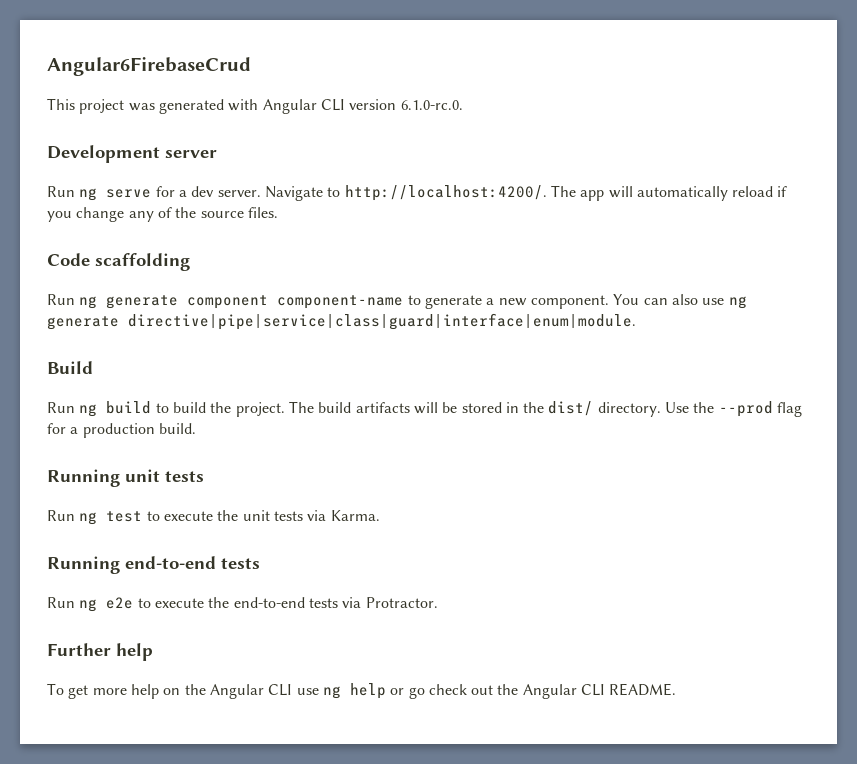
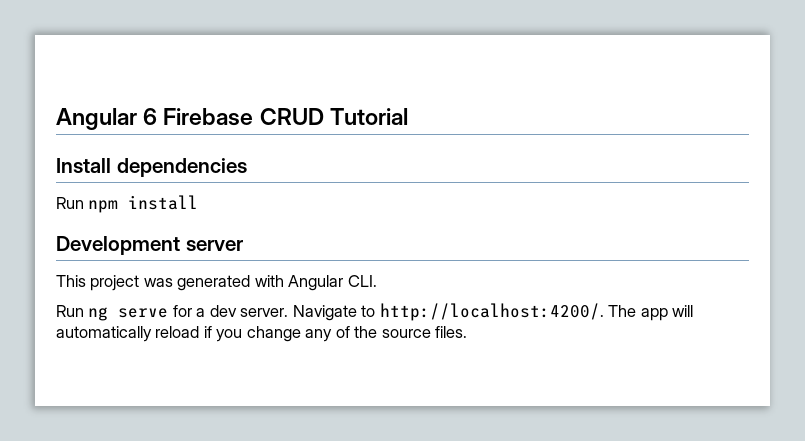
- Angular6FirebaseCrud
+ Angular 6 Firebase CRUD Tutorial
+ Install dependencies
+ Run npm install
+ Development server
- This project was generated with Angular CLI version 6.1.0-rc.0.
- Development server
+ This project was generated with Angular CLI.
- Code scaffolding
- Run ng generate component component-name to generate a new component. You can also use ng generate directive|pipe|service|class|guard|interface|enum|module.
- Build
- Run ng build to build the project. The build artifacts will be stored in the dist/ directory. Use the --prod flag for a production build.
- Running unit tests
- Run ng test to execute the unit tests via Karma.
- Running end-to-end tests
- Run ng e2e to execute the end-to-end tests via Protractor.
- Further help
- To get more help on the Angular CLI use ng help or go check out the Angular CLI README.

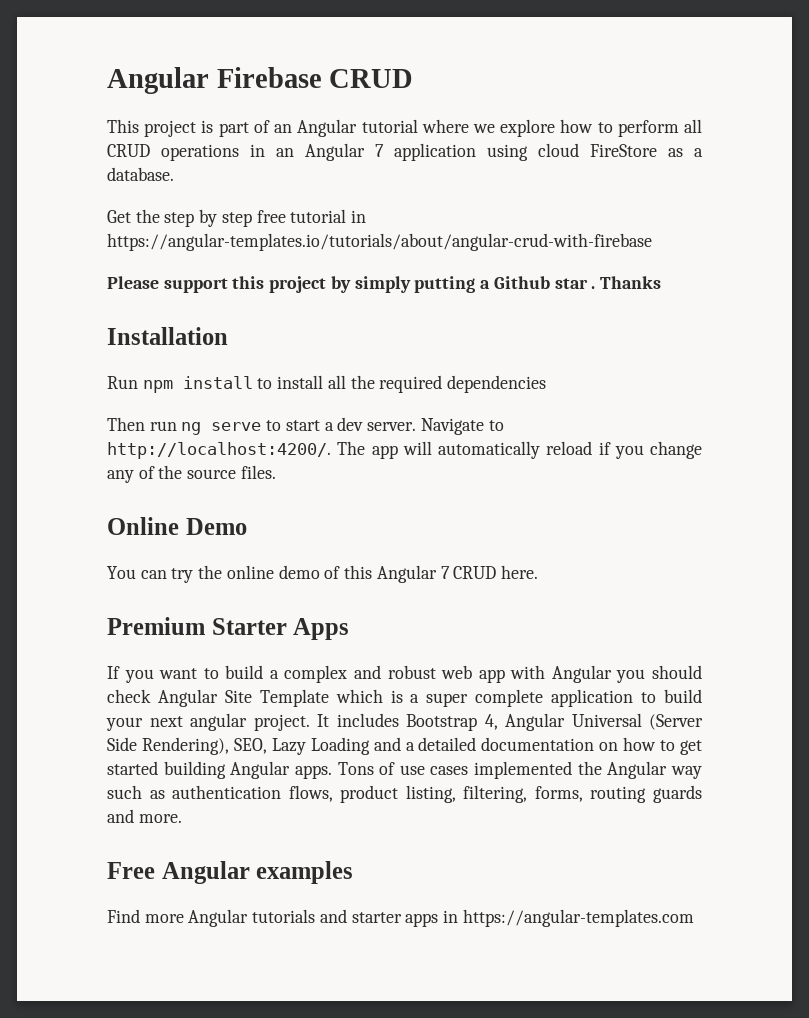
- Angular 6 Firebase CRUD Tutorial
- Install dependencies
- Run npm install
- Development server
- This project was generated with Angular CLI.
- Run ng serve for a dev server.
+ Angular Firebase CRUD
+ This project is part of an Angular tutorial where we explore how to perform all CRUD operations in an Angular 7 application using cloud FireStore as a database.
+ Get the step by step free tutorial in https://angular-templates.io/tutorials/about/angular-crud-with-firebase
+ Please support this project by simply putting a Github star . Thanks
+ Installation
+ Run npm install to install all the required dependencies
+ Then run ng serve to start a dev server.
+ Online Demo
+ You can try the online demo of this Angular 7 CRUD here.
+ Premium Starter Apps
+ If you want to build a complex and robust web app with Angular you should check Angular Site Template which is a super complete application to build your next angular project. It includes Bootstrap 4, Angular Universal (Server Side Rendering), SEO, Lazy Loading and a detailed documentation on how to get started building Angular apps. Tons of use cases implemented the Angular way such as authentication flows, product listing, filtering, forms, routing guards and more.
+ Free Angular examples
+ Find more Angular tutorials and starter apps in https://angular-templates.com

